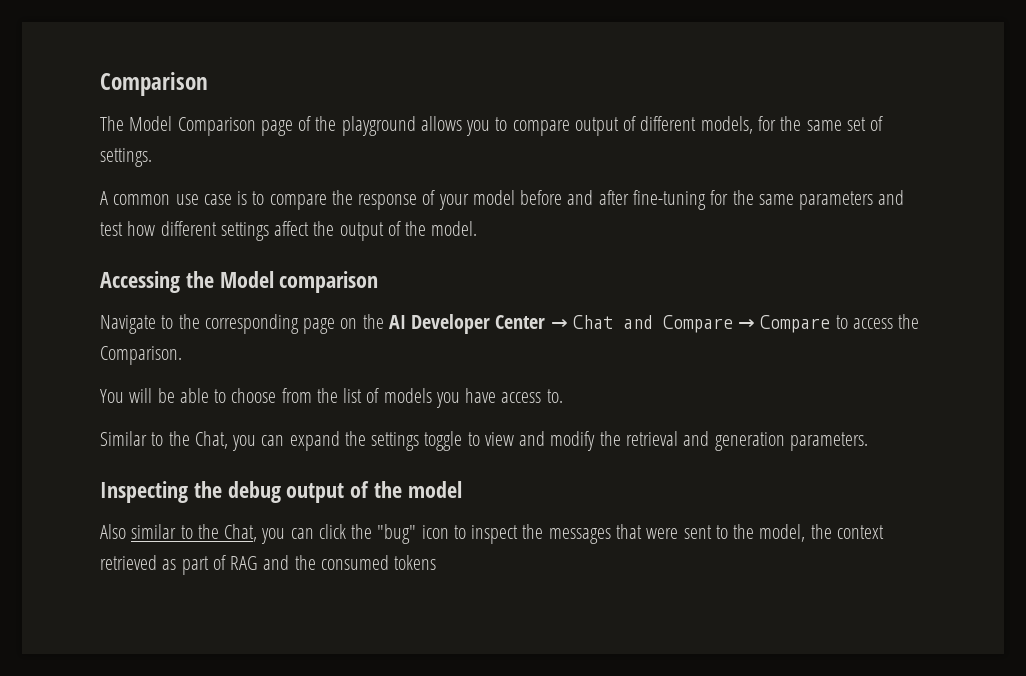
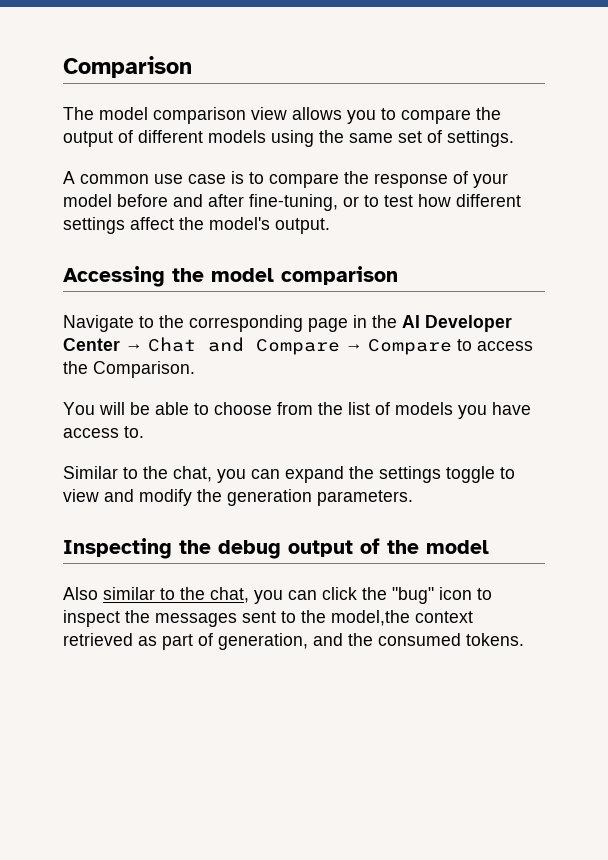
- The Model Comparison page of the playground allows you to compare output of different models, for the same set of settings.
+ The model comparison view allows you to compare the output of different models using the same set of settings.
- A common use case is to compare the response of your model before and after fine-tuning for the same parameters and test how different settings affect the output of the model.
+ A common use case is to compare the response of your model before and after fine-tuning, or to test how different settings affect the model's output.
- Accessing the Model comparison
+ Accessing the model comparison
- Navigate to the corresponding page on the AI Developer Center → Chat and Compare → Compare to access the Comparison.
+ Navigate to the corresponding page in the AI Developer Center → Chat and Compare → Compare to access the Comparison.
- Similar to the Chat, you can expand the settings toggle to view and modify the retrieval and generation parameters.
+ Similar to the chat, you can expand the settings toggle to view and modify the generation parameters.
- Also similar to the Chat, you can click the "bug" icon to inspect the messages that were sent to the model, the context retrieved as part of RAG and the consumed tokens
+ Also similar to the chat, you can click the "bug" icon to inspect the messages sent to the model,the context retrieved as part of generation, and the consumed tokens.

